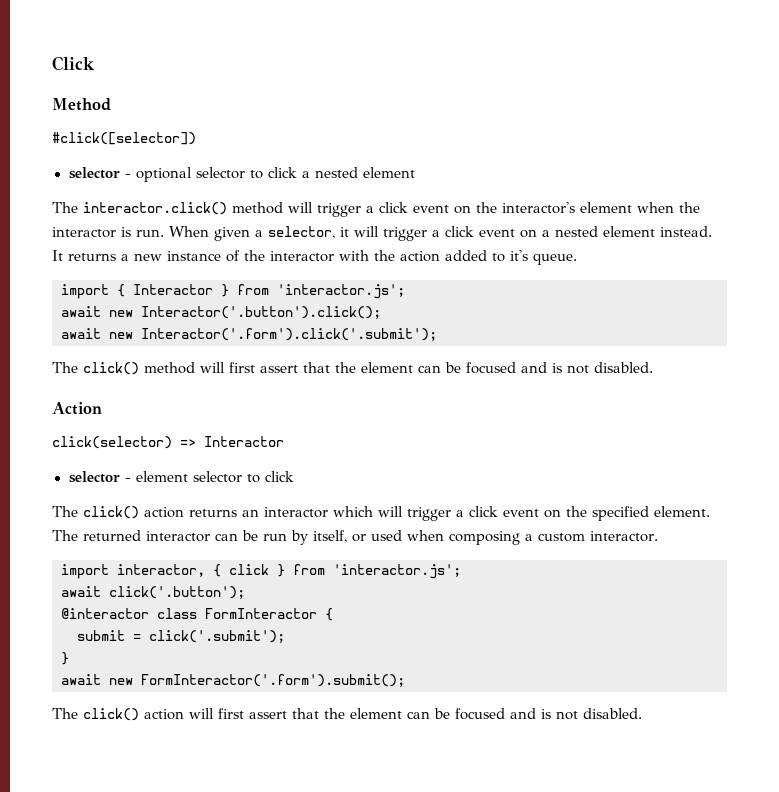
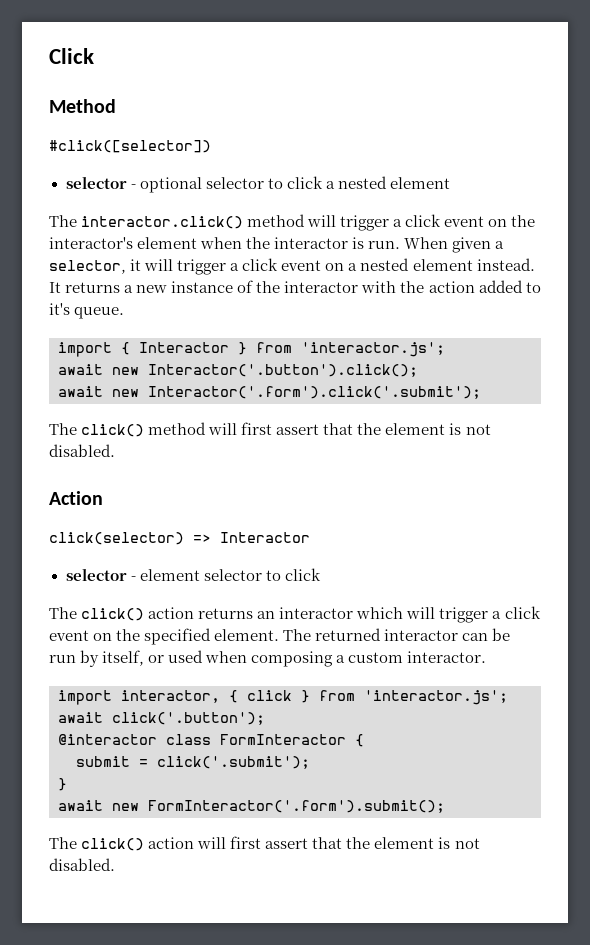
- The click() method will first assert that the element can be focused and is not disabled.
+ The click() method will first assert that the element is not disabled.
- The click() action will first assert that the element can be focused and is not disabled.
+ The click() action will first assert that the element is not disabled.

